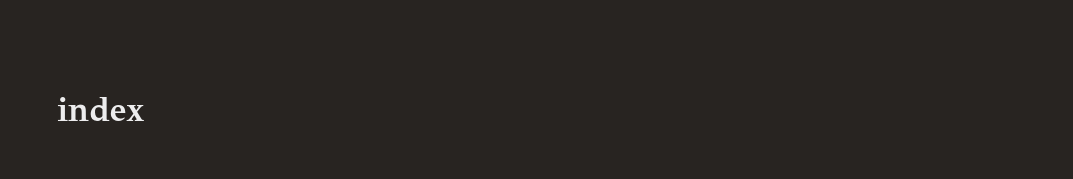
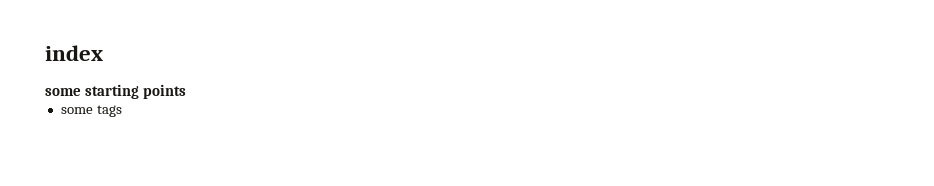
+ some starting points
+ some tags

